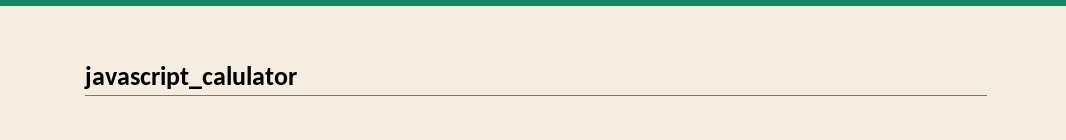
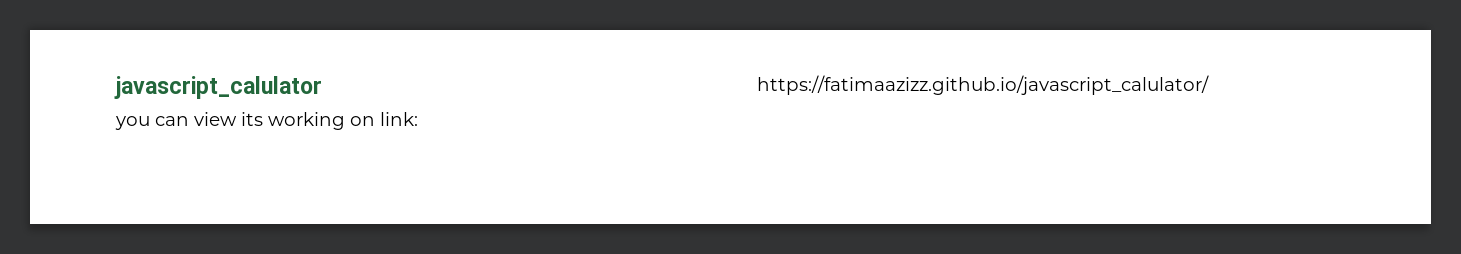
+ you can view its working on link: https://fatimaazizz.github.io/javascript_calulator/

